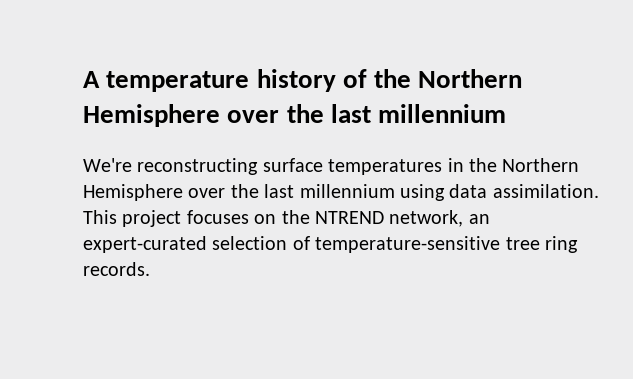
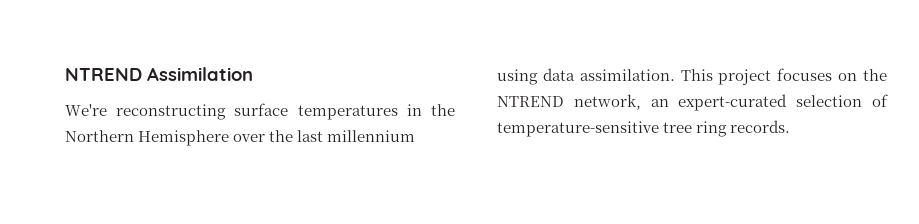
- A temperature history of the Northern Hemisphere over the last millennium
+ NTREND Assimilation

